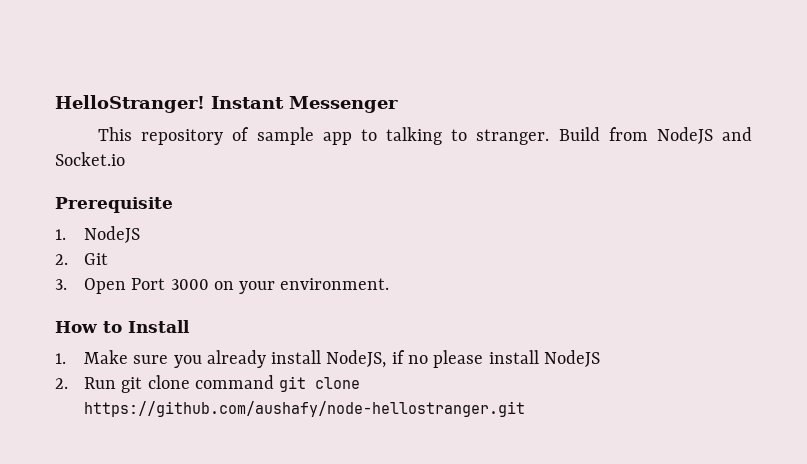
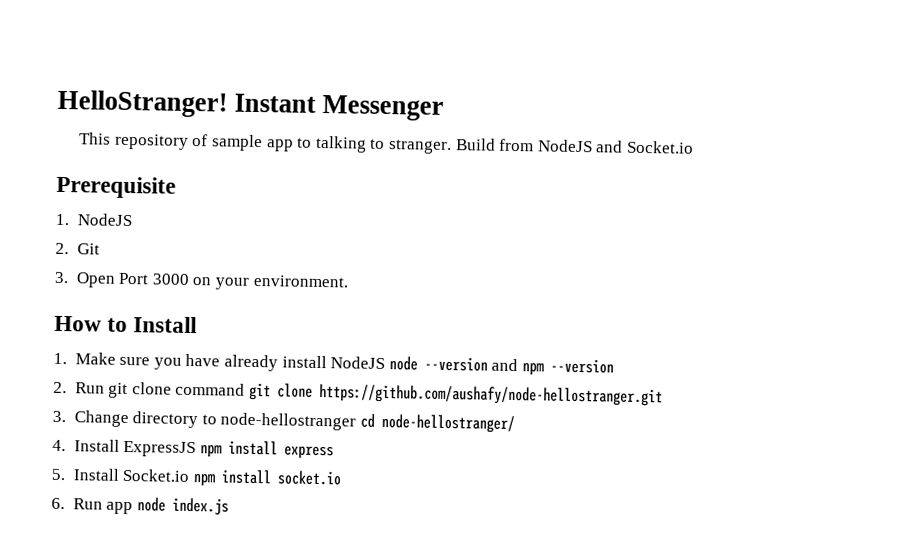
- 1. Make sure you already install NodeJS, if no please install NodeJS
+ 1. Make sure you have already install NodeJS node --version and npm --version
+ 3. Change directory to node-hellostranger cd node-hellostranger/
+ 4. Install ExpressJS npm install express
+ 5. Install Socket.io npm install socket.io
+ 6. Run app node index.js

